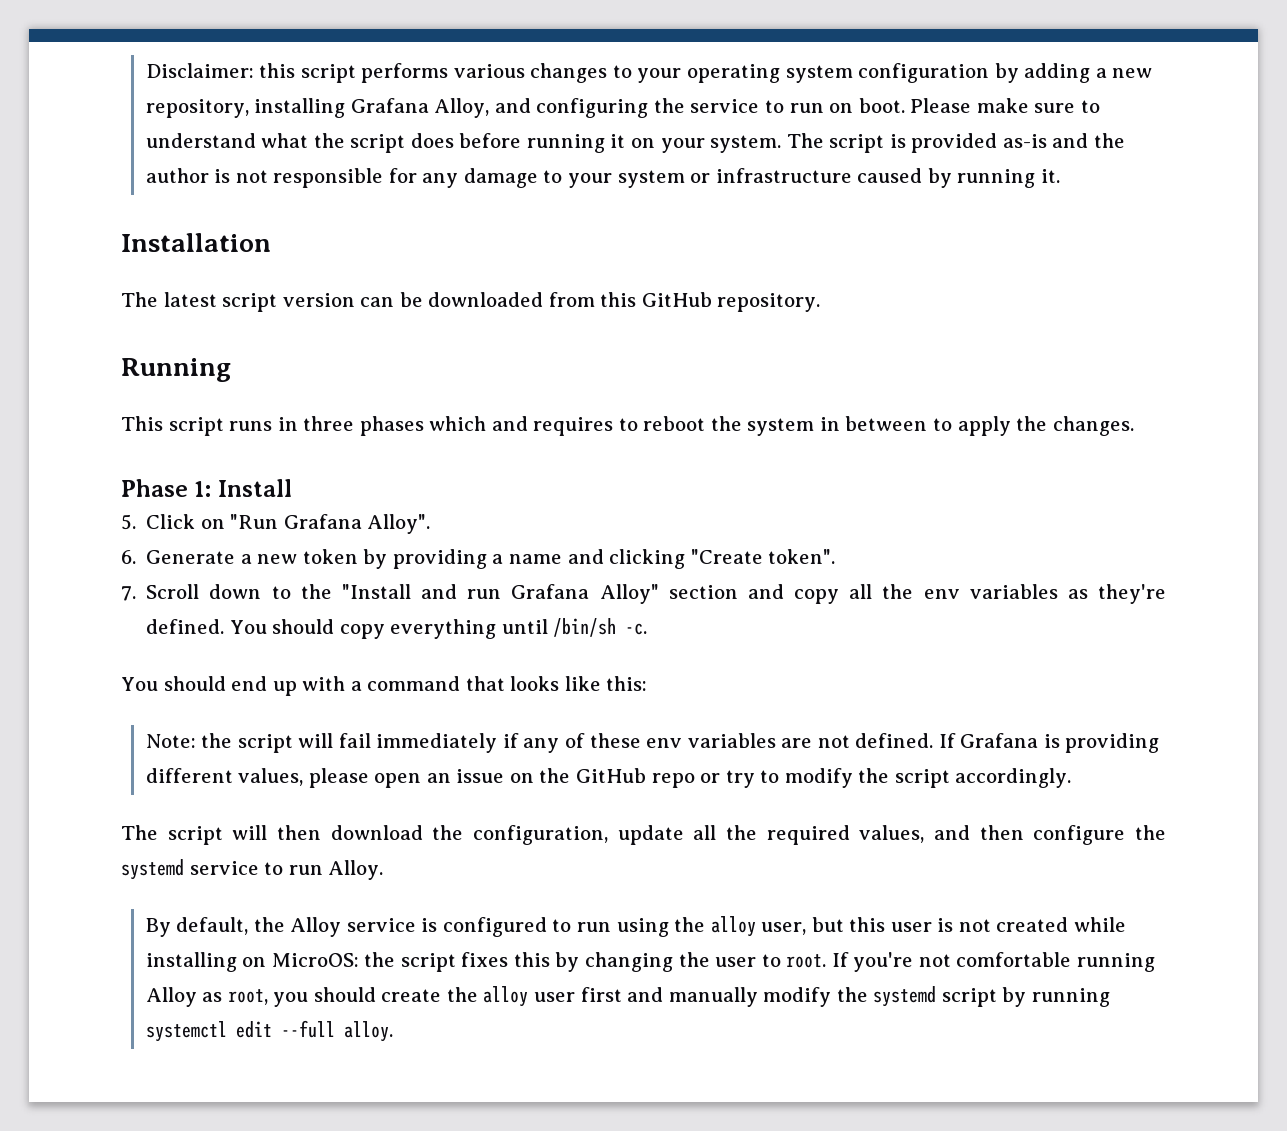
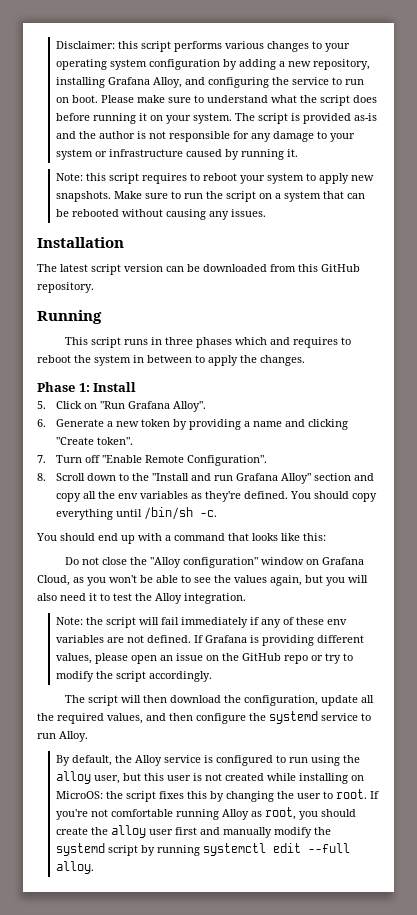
+ Note: this script requires to reboot your system to apply new snapshots. Make sure to run the script on a system that can be rebooted without causing any issues.
- 7. Scroll down to the "Install and run Grafana Alloy" section and copy all the env variables as they're defined.
+ 7. Turn off "Enable Remote Configuration".
+ 8. Scroll down to the "Install and run Grafana Alloy" section and copy all the env variables as they're defined.
+ Do not close the "Alloy configuration" window on Grafana Cloud, as you won't be able to see the values again, but you will also need it to test the Alloy integration.

